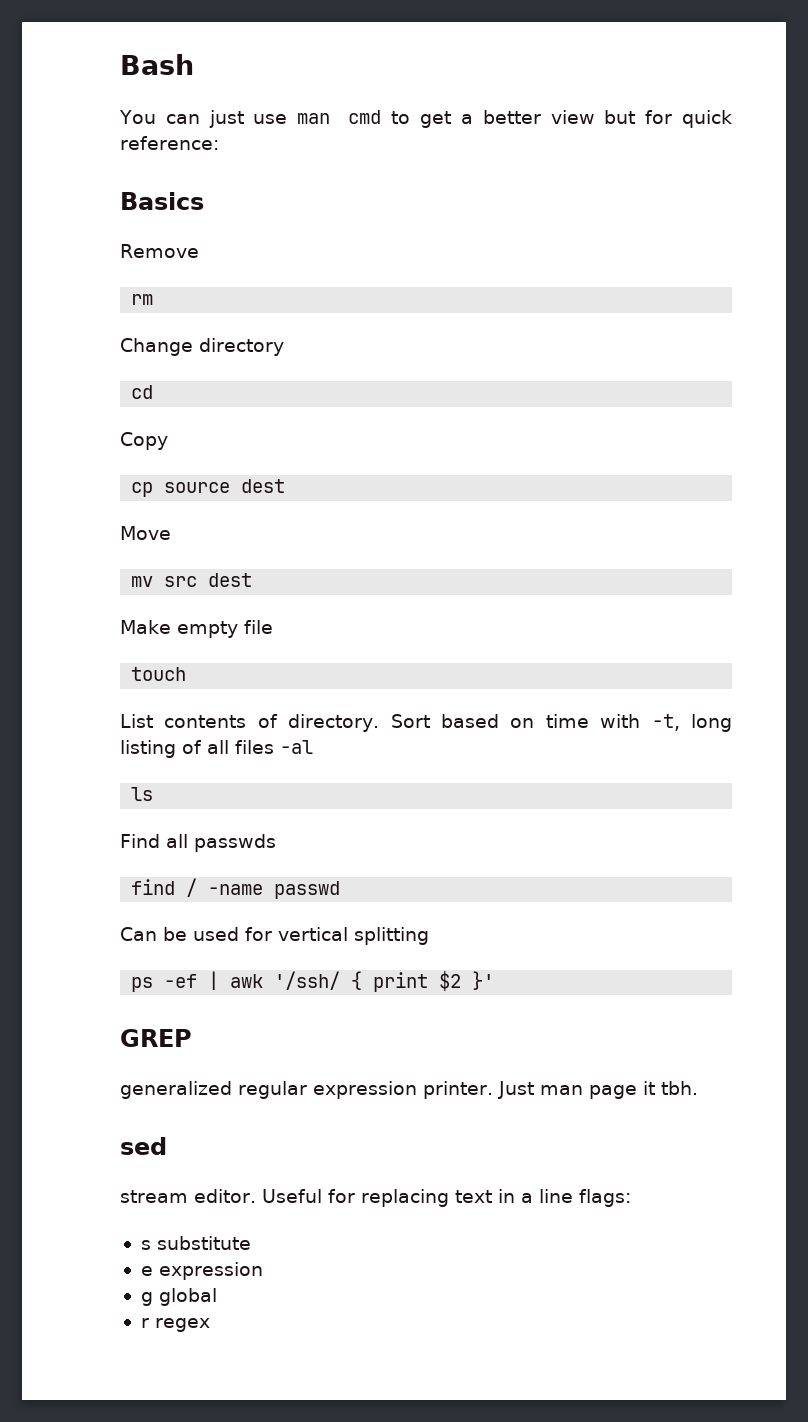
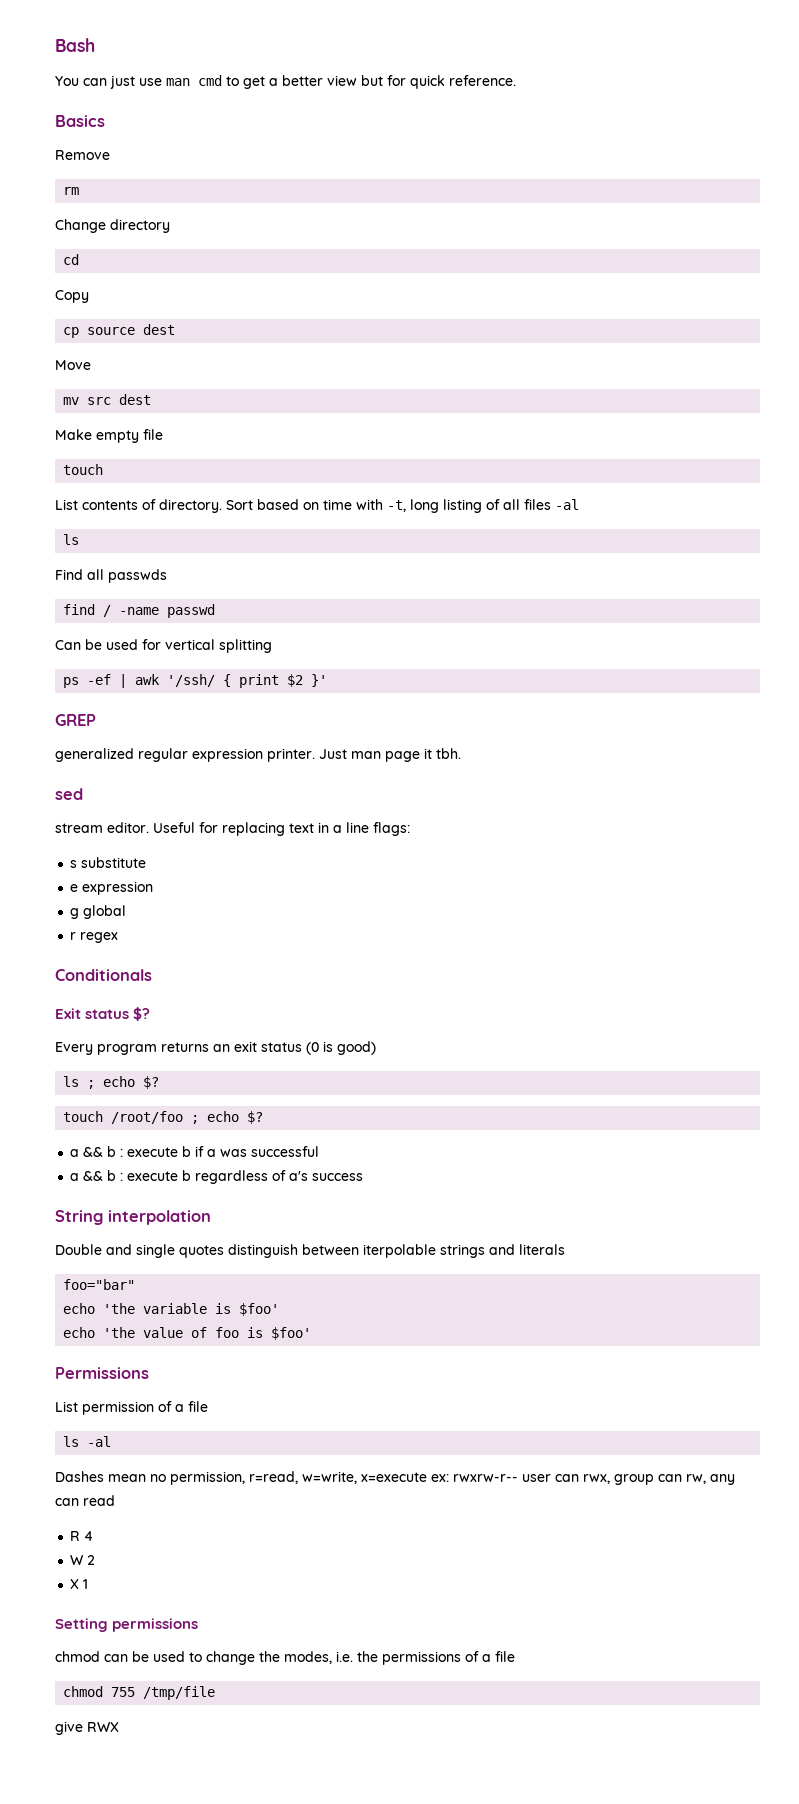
- You can just use man cmd to get a better view but for quick reference:
+ You can just use man cmd to get a better view but for quick reference.
+ Conditionals
+ Exit status $?
+ Every program returns an exit status (0 is good)
+ ls ; echo $?
+ touch /root/foo ; echo $?
+ a && b : execute b if a was successful
+ a && b : execute b regardless of a's success
+ String interpolation
+ Double and single quotes distinguish between iterpolable strings and literals
+ foo="bar"
+ echo 'the variable is $foo'
+ echo 'the value of foo is $foo'
+ Permissions
+ List permission of a file
+ ls -al
+ Dashes mean no permission, r=read, w=write, x=execute ex: rwxrw-r-- user can rwx, group can rw, any can read
+ R 4
+ W 2
+ X 1
+ Setting permissions
+ chmod can be used to change the modes, i.e. the permissions of a file
+ chmod 755 /tmp/file
+ give RWX

